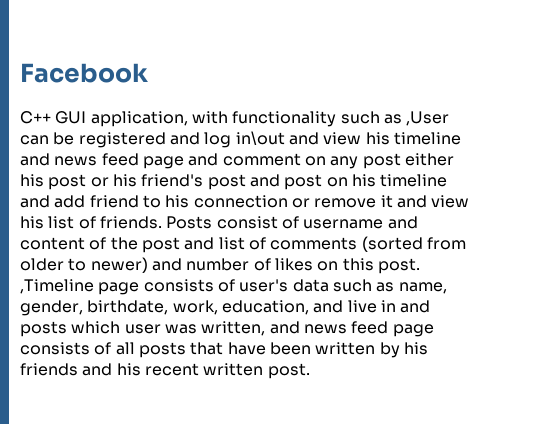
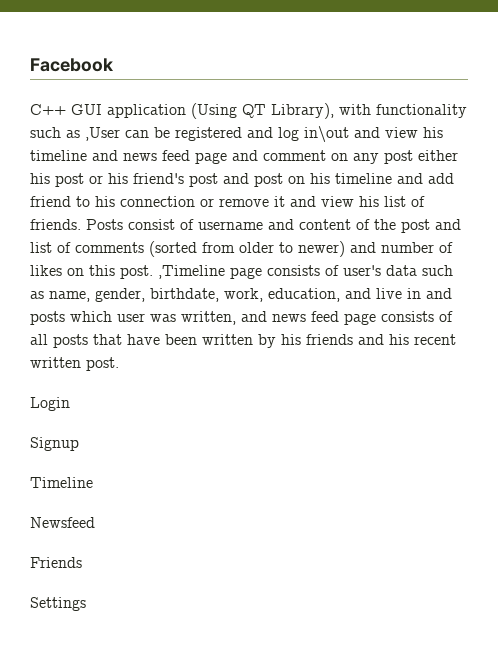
- C++ GUI application, with functionality such as ,User can be registered and log in\out and view his timeline and news feed page and comment on any post either his post or his friend's post and post on his timeline and add friend to his connection or remove it and view his list of friends.
+ C++ GUI application (Using QT Library), with functionality such as ,User can be registered and log in\out and view his timeline and news feed page and comment on any post either his post or his friend's post and post on his timeline and add friend to his connection or remove it and view his list of friends.
+ Login
+ Signup
+ Timeline
+ Newsfeed
+ Friends
+ Settings

